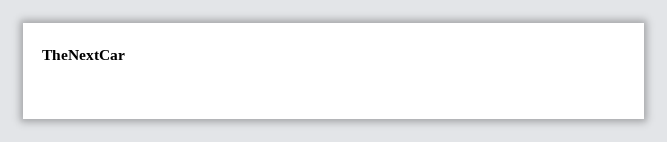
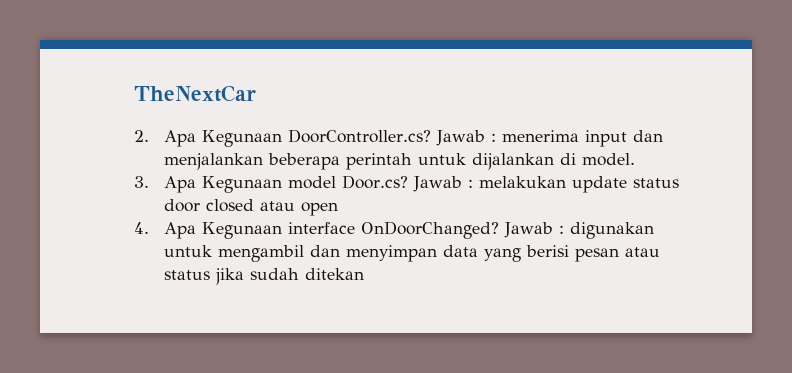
+ 2. Apa Kegunaan DoorController.cs? Jawab : menerima input dan menjalankan beberapa perintah untuk dijalankan di model.
+ 3. Apa Kegunaan model Door.cs? Jawab : melakukan update status door closed atau open
+ 4. Apa Kegunaan interface OnDoorChanged? Jawab : digunakan untuk mengambil dan menyimpan data yang berisi pesan atau status jika sudah ditekan

